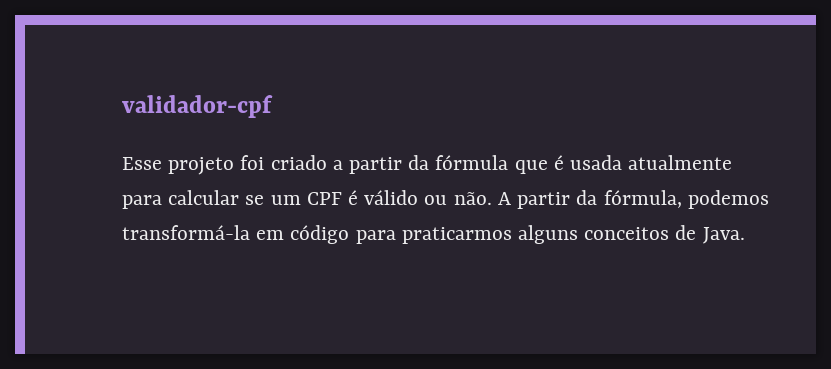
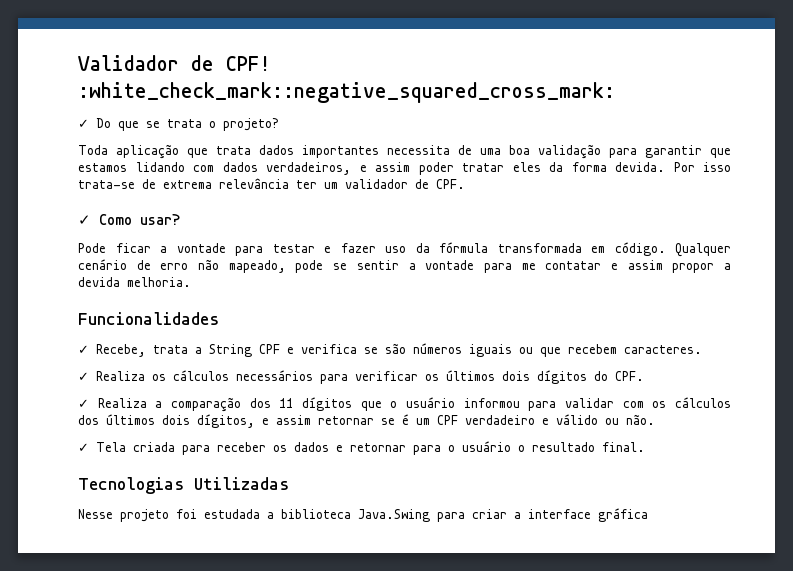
- validador-cpf
- Esse projeto foi criado a partir da fórmula que é usada atualmente para calcular se um CPF é válido ou não. A partir da fórmula, podemos transformá-la em código para praticarmos alguns conceitos de Java.
+ Validador de CPF! :white_check_mark::negative_squared_cross_mark:
+ ✓ Do que se trata o projeto?
+ Toda aplicação que trata dados importantes necessita de uma boa validação para garantir que estamos lidando com dados verdadeiros, e assim poder tratar eles da forma devida. Por isso trata-se de extrema relevância ter um validador de CPF.
+ ✓ Como usar?
+ Pode ficar a vontade para testar e fazer uso da fórmula transformada em código. Qualquer cenário de erro não mapeado, pode se sentir a vontade para me contatar e assim propor a devida melhoria.
+ Funcionalidades
+ ✓ Recebe, trata a String CPF e verifica se são números iguais ou que recebem caracteres.
+ ✓ Realiza os cálculos necessários para verificar os últimos dois dígitos do CPF.
+ ✓ Realiza a comparação dos 11 dígitos que o usuário informou para validar com os cálculos dos últimos dois dígitos, e assim retornar se é um CPF verdadeiro e válido ou não.
+ ✓ Tela criada para receber os dados e retornar para o usuário o resultado final.
+ Tecnologias Utilizadas
+ Nesse projeto foi estudada a biblioteca Java.Swing para criar a interface gráfica

